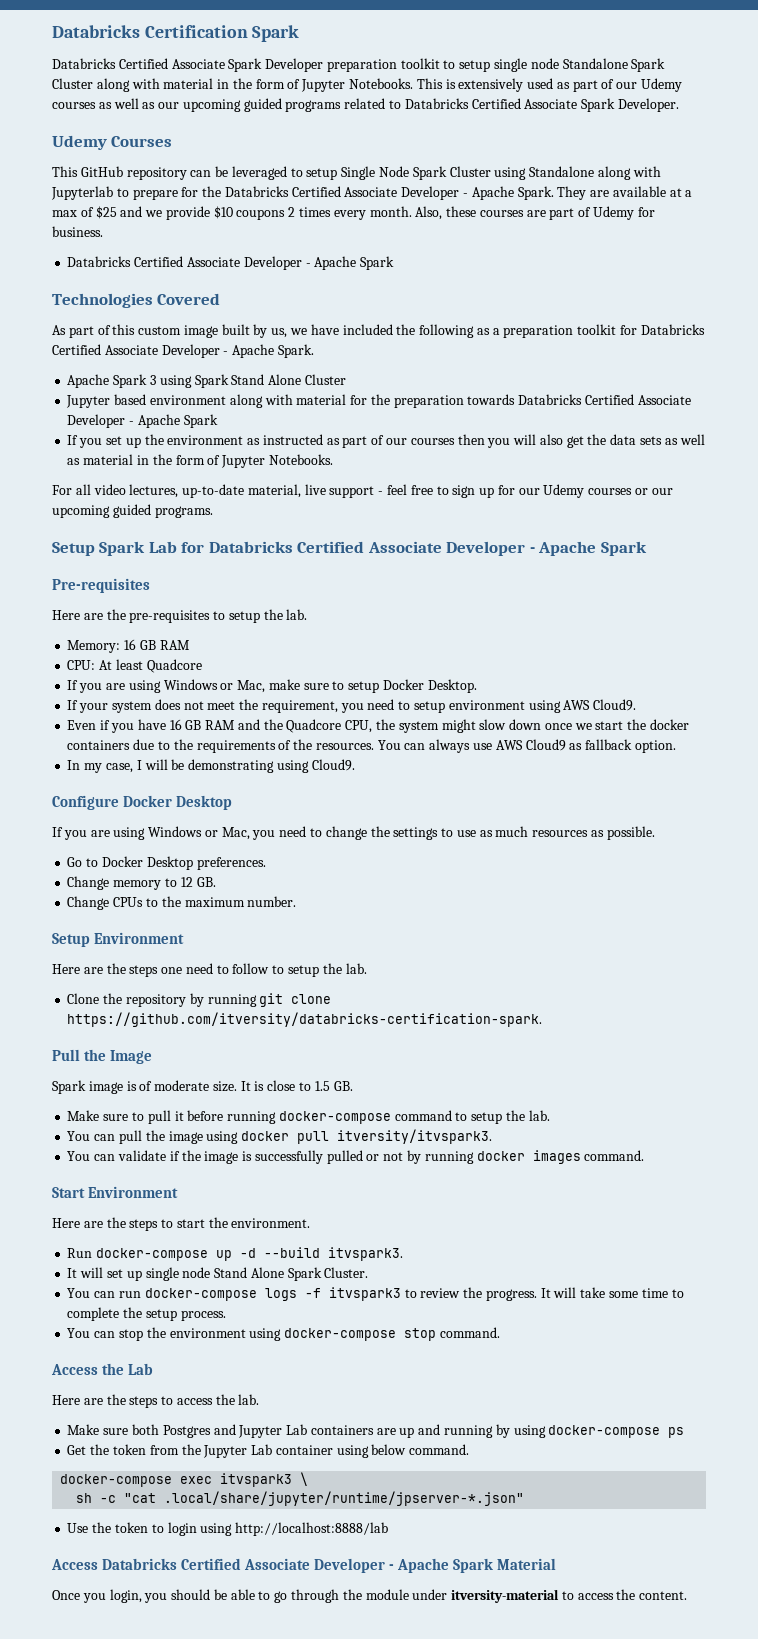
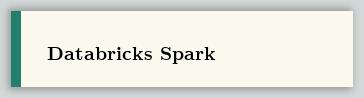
- Databricks Certification Spark
- Databricks Certified Associate Spark Developer preparation toolkit to setup single node Standalone Spark Cluster along with material in the form of Jupyter Notebooks. This is extensively used as part of our Udemy courses as well as our upcoming guided programs related to Databricks Certified Associate Spark Developer.
- Udemy Courses
- This GitHub repository can be leveraged to setup Single Node Spark Cluster using Standalone along with Jupyterlab to prepare for the Databricks Certified Associate Developer - Apache Spark. They are available at a max of $25 and we provide $10 coupons 2 times every month. Also, these courses are part of Udemy for business.
- Databricks Certified Associate Developer - Apache Spark
- Technologies Covered
- As part of this custom image built by us, we have included the following as a preparation toolkit for Databricks Certified Associate Developer - Apache Spark.
- Apache Spark 3 using Spark Stand Alone Cluster
- Jupyter based environment along with material for the preparation towards Databricks Certified Associate Developer - Apache Spark
- If you set up the environment as instructed as part of our courses then you will also get the data sets as well as material in the form of Jupyter Notebooks.
- For all video lectures, up-to-date material, live support - feel free to sign up for our Udemy courses or our upcoming guided programs.
- Setup Spark Lab for Databricks Certified Associate Developer - Apache Spark
- Pre-requisites
- Here are the pre-requisites to setup the lab.
- Memory: 16 GB RAM
- CPU: At least Quadcore
- If you are using Windows or Mac, make sure to setup Docker Desktop.
- If your system does not meet the requirement, you need to setup environment using AWS Cloud9.
- Even if you have 16 GB RAM and the Quadcore CPU, the system might slow down once we start the docker containers due to the requirements of the resources. You can always use AWS Cloud9 as fallback option.
- In my case, I will be demonstrating using Cloud9.
- Configure Docker Desktop
- If you are using Windows or Mac, you need to change the settings to use as much resources as possible.
- Go to Docker Desktop preferences.
- Change memory to 12 GB.
- Change CPUs to the maximum number.
- Setup Environment
- Here are the steps one need to follow to setup the lab.
- Clone the repository by running git clone https://github.com/itversity/databricks-certification-spark.
- Pull the Image
- Spark image is of moderate size. It is close to 1.5 GB.
- Make sure to pull it before running docker-compose command to setup the lab.
- You can pull the image using docker pull itversity/itvspark3.
- You can validate if the image is successfully pulled or not by running docker images command.
- Start Environment
- Here are the steps to start the environment.
- Run docker-compose up -d --build itvspark3.
- It will set up single node Stand Alone Spark Cluster.
- You can run docker-compose logs -f itvspark3 to review the progress. It will take some time to complete the setup process.
- You can stop the environment using docker-compose stop command.
- Access the Lab
- Here are the steps to access the lab.
- Make sure both Postgres and Jupyter Lab containers are up and running by using docker-compose ps
- Get the token from the Jupyter Lab container using below command.
- docker-compose exec itvspark3 \
- sh -c "cat .local/share/jupyter/runtime/jpserver-*.json"
- Use the token to login using http://localhost:8888/lab
- Access Databricks Certified Associate Developer - Apache Spark Material
- Once you login, you should be able to go through the module under itversity-material to access the content.
+ Databricks Spark

